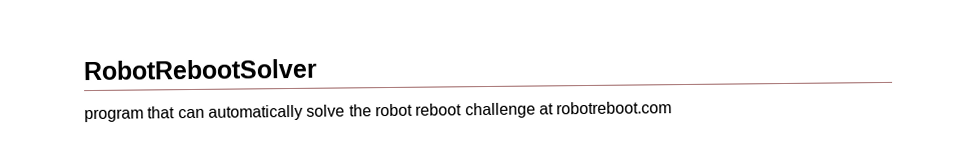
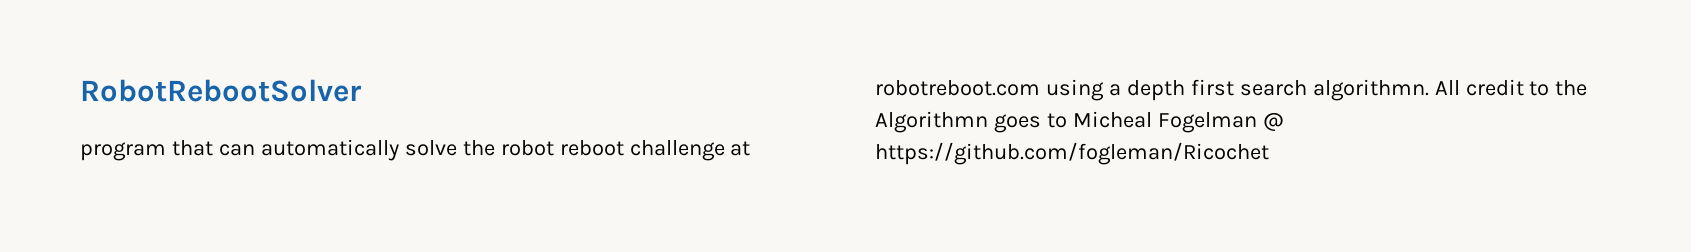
- program that can automatically solve the robot reboot challenge at robotreboot.com
+ program that can automatically solve the robot reboot challenge at robotreboot.com using a depth first search algorithmn. All credit to the Algorithmn goes to Micheal Fogelman @ https://github.com/fogleman/Ricochet

